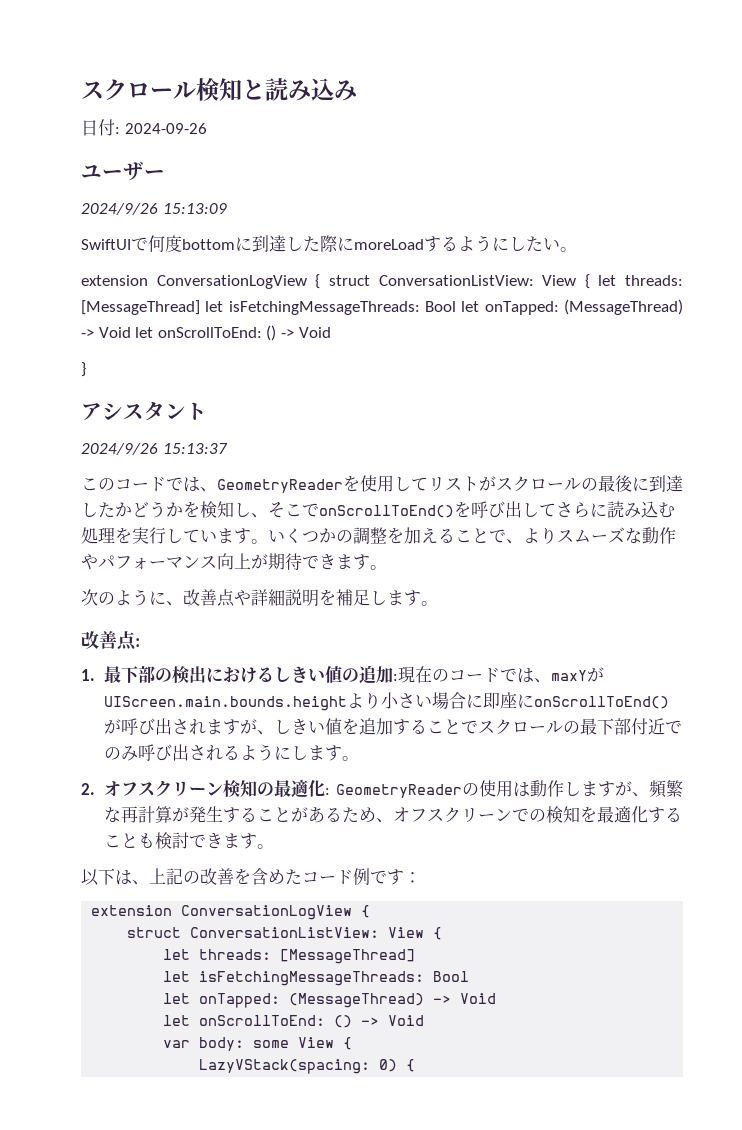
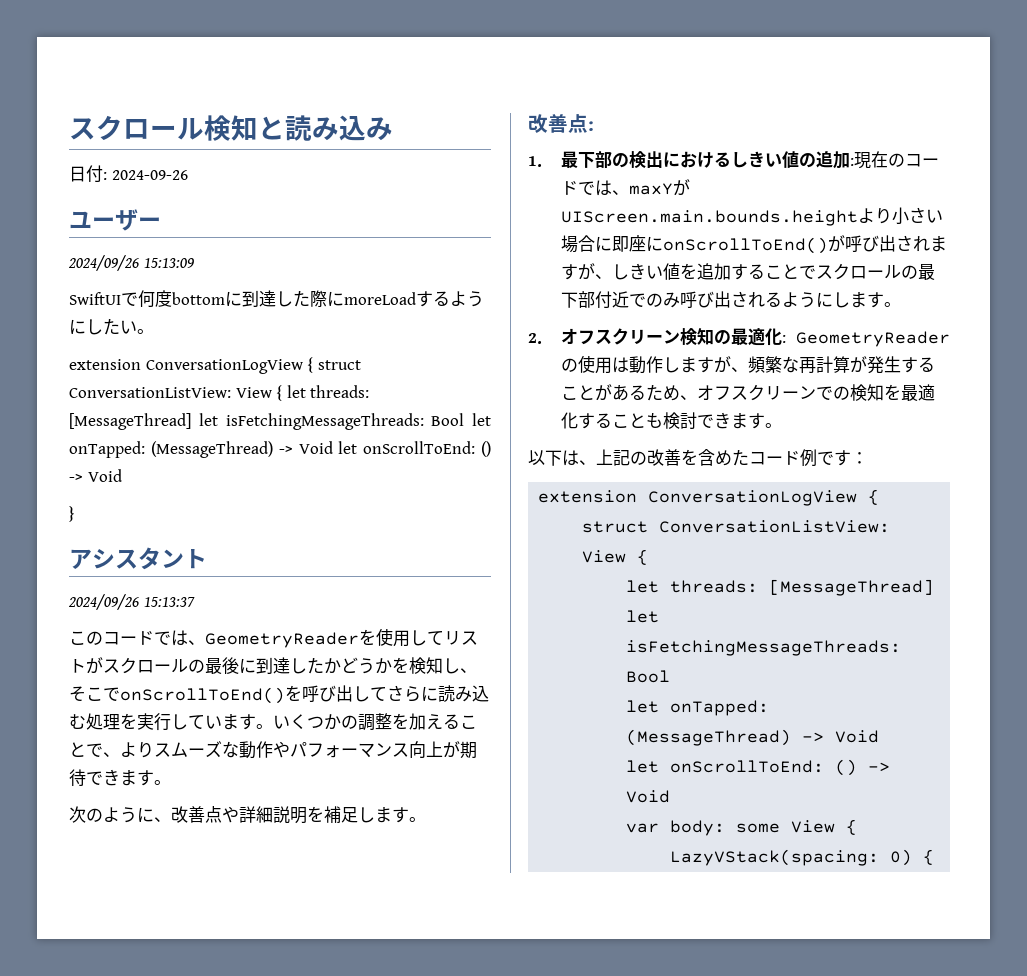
- 2024/9/26 15:13:09
+ 2024/09/26 15:13:09
- 2024/9/26 15:13:37
+ 2024/09/26 15:13:37

